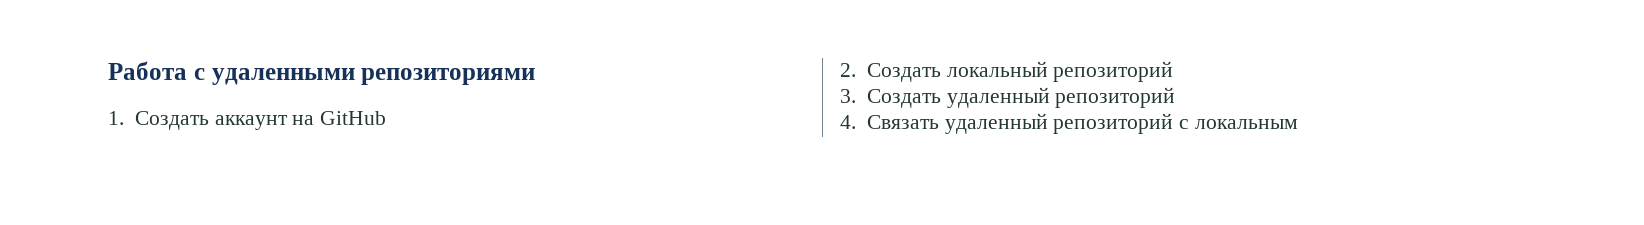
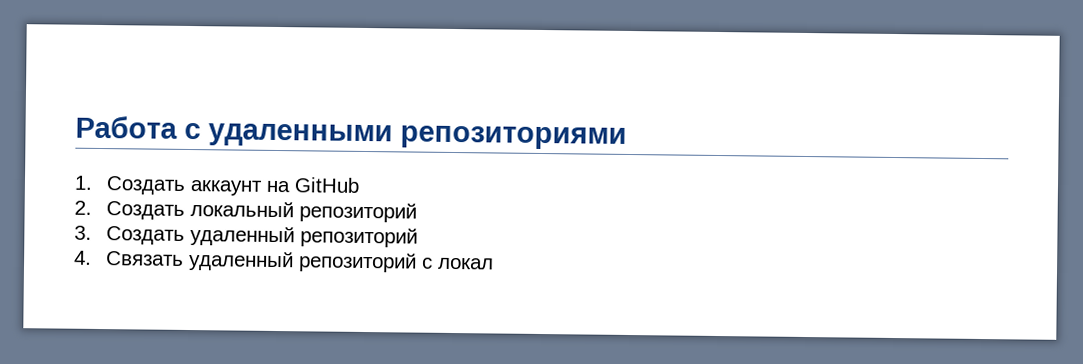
- 4. Связать удаленный репозиторий с локальным
+ 4. Связать удаленный репозиторий с локал

